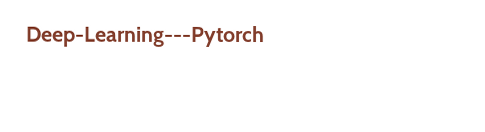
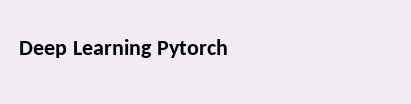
- Deep-Learning---Pytorch
+ Deep Learning Pytorch

